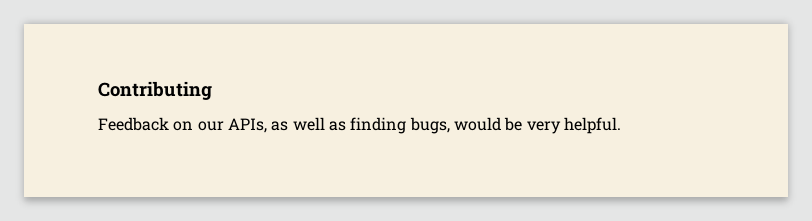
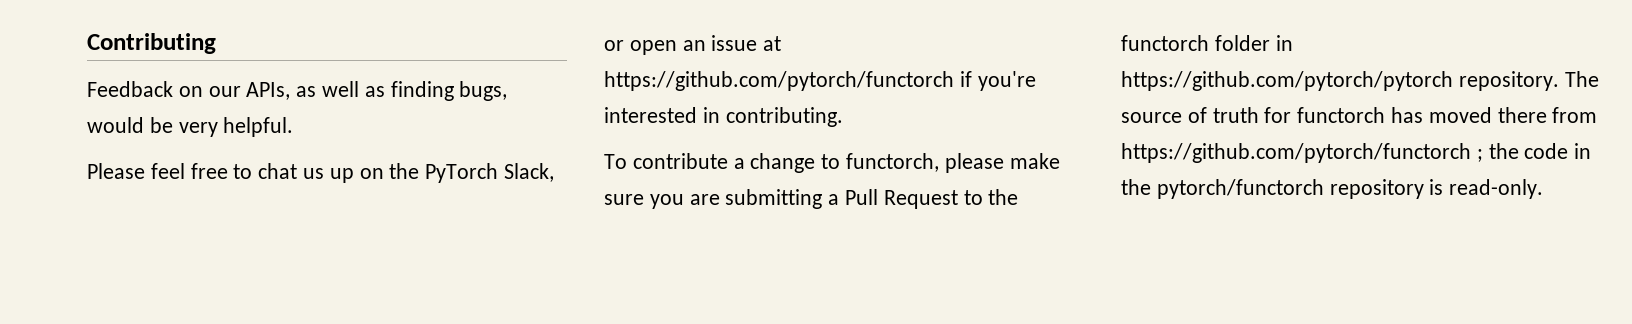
+ Please feel free to chat us up on the PyTorch Slack, or open an issue at https://github.com/pytorch/functorch if you're interested in contributing.
+ To contribute a change to functorch, please make sure you are submitting a Pull Request to the functorch folder in https://github.com/pytorch/pytorch repository. The source of truth for functorch has moved there from https://github.com/pytorch/functorch ; the code in the pytorch/functorch repository is read-only.

